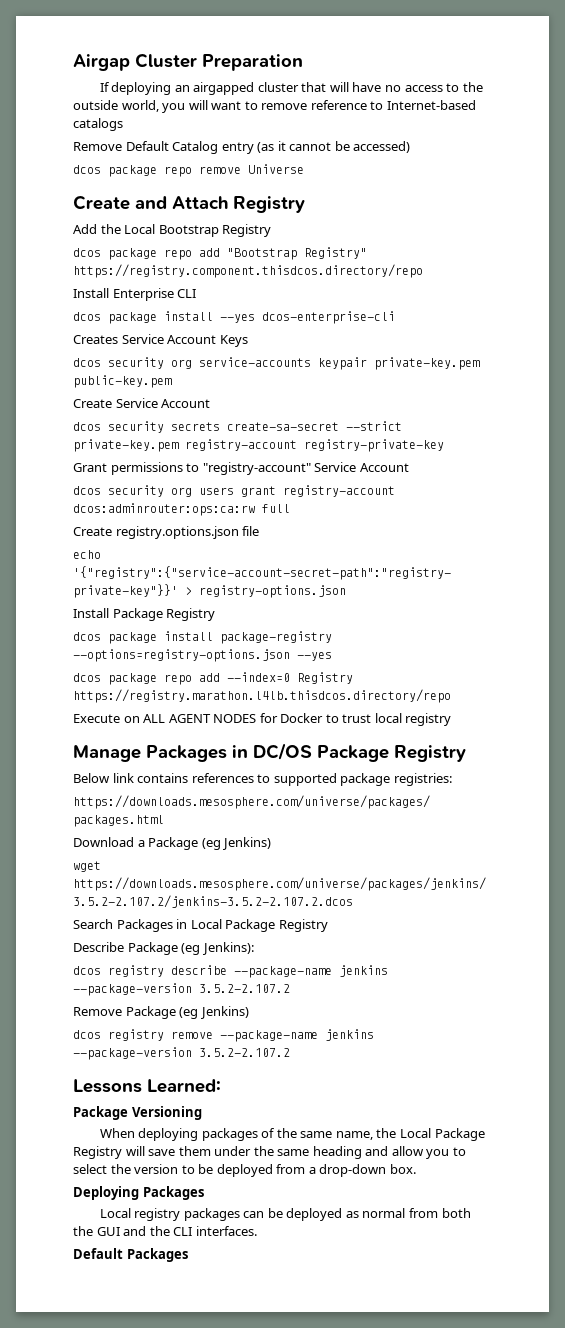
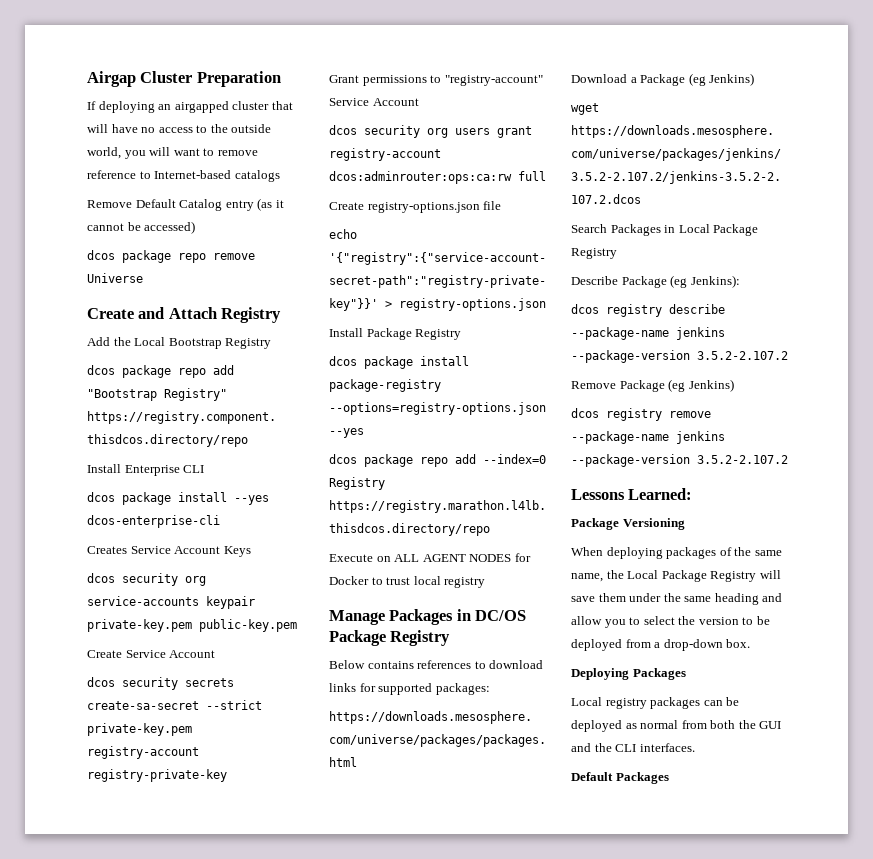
- Create registry.options.json file
+ Create registry-options.json file
- Below link contains references to supported package registries:
+ Below contains references to download links for supported packages:

